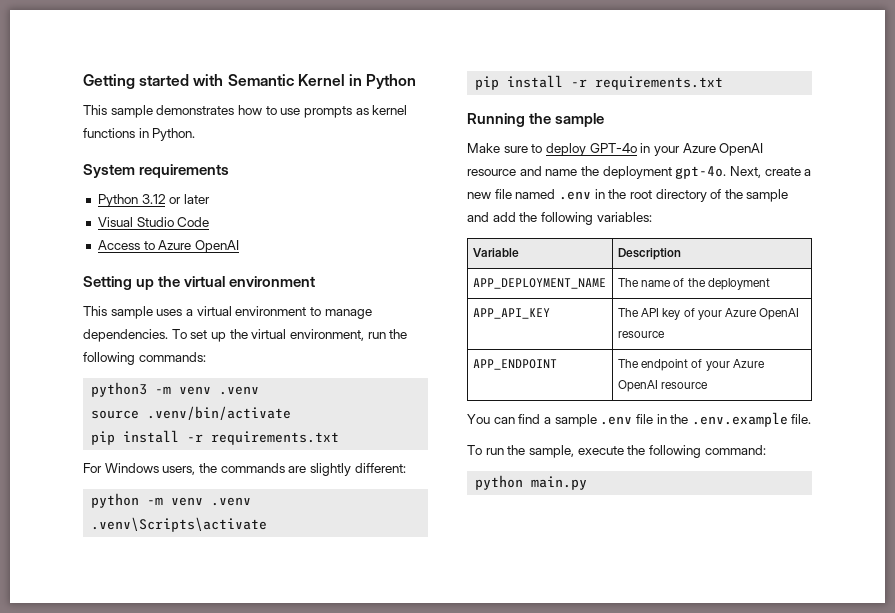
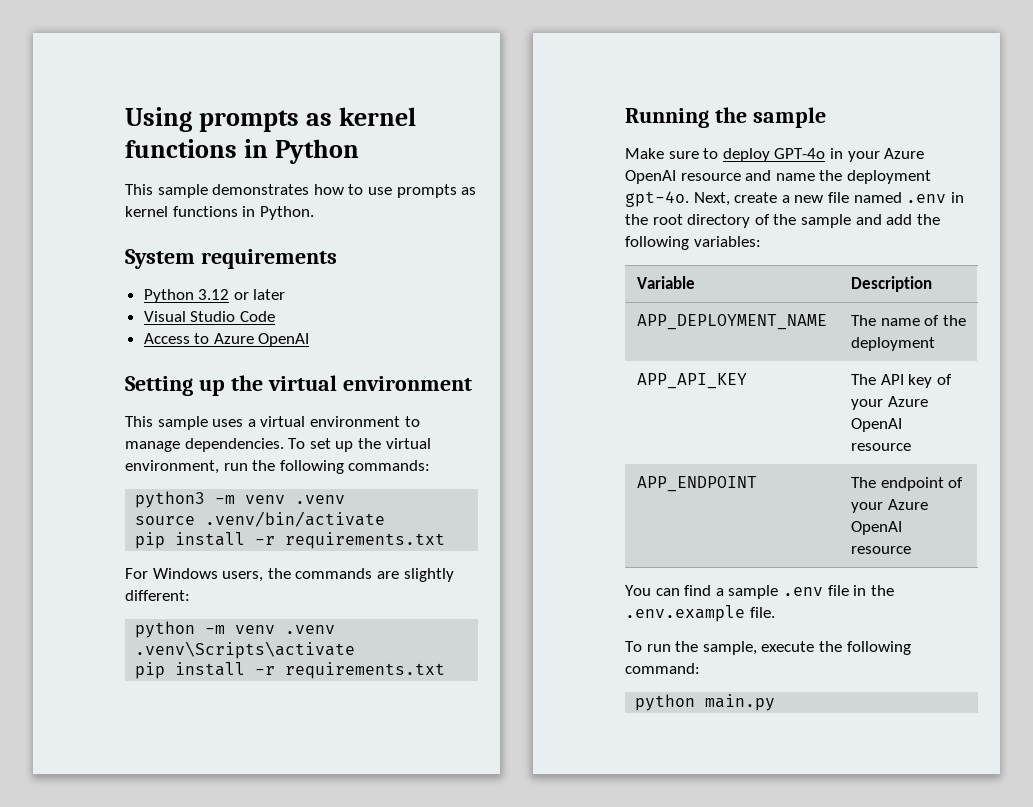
- Getting started with Semantic Kernel in Python
+ Using prompts as kernel functions in Python

